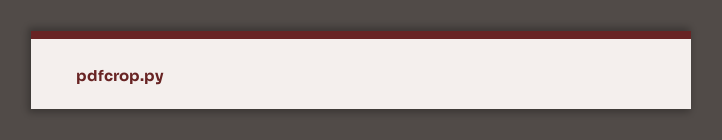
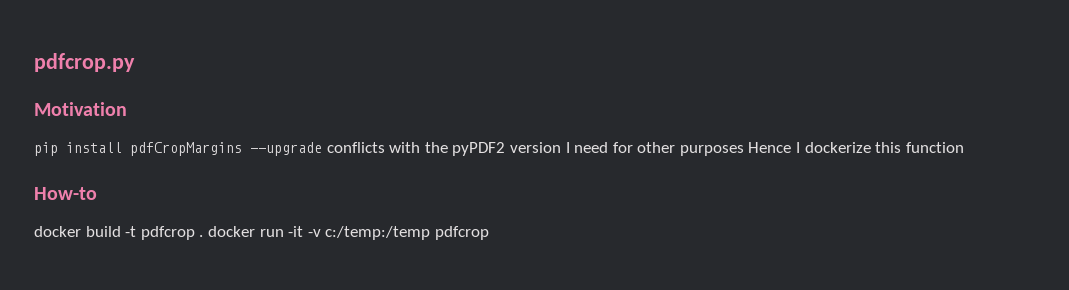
+ Motivation
+ pip install pdfCropMargins --upgrade conflicts with the pyPDF2 version I need for other purposes Hence I dockerize this function
+ How-to
+ docker build -t pdfcrop . docker run -it -v c:/temp:/temp pdfcrop

